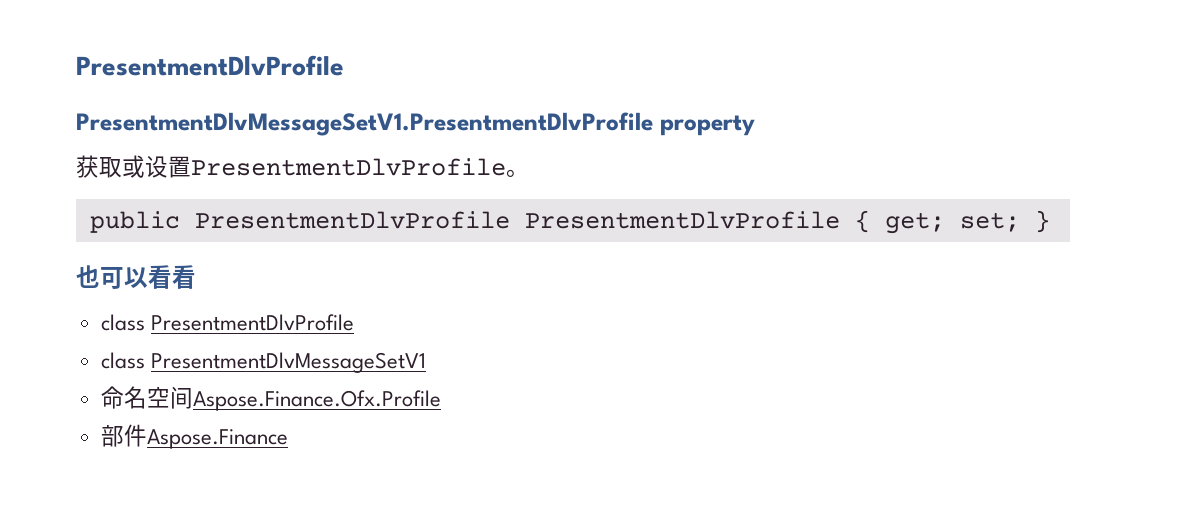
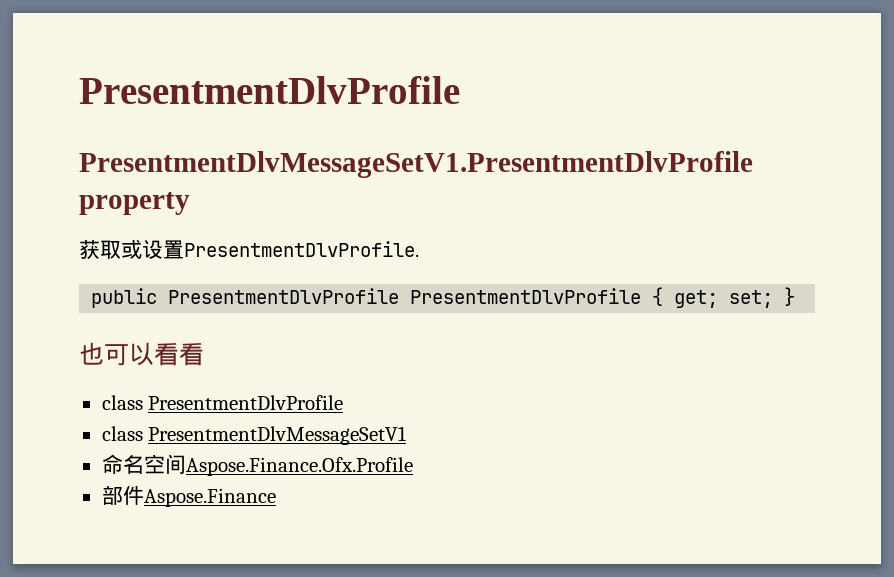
- 获取或设置PresentmentDlvProfile。
+ 获取或设置PresentmentDlvProfile.

